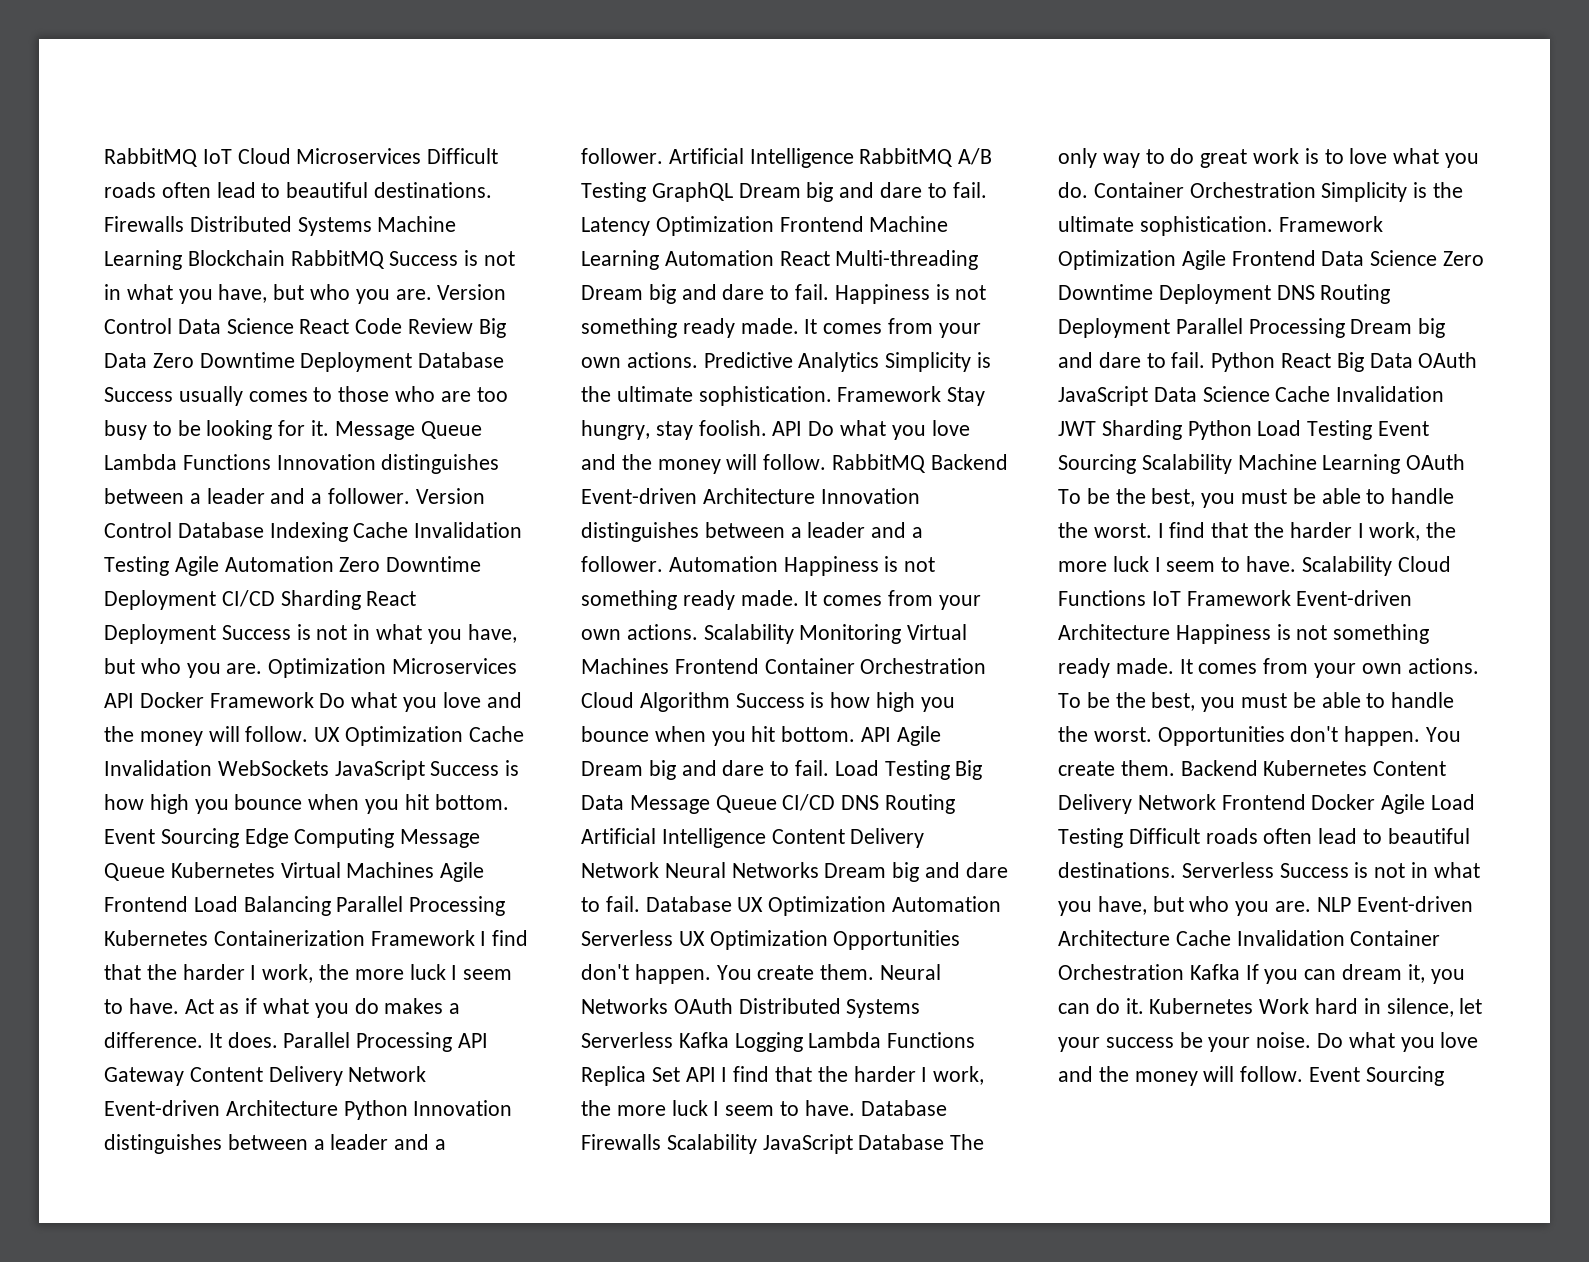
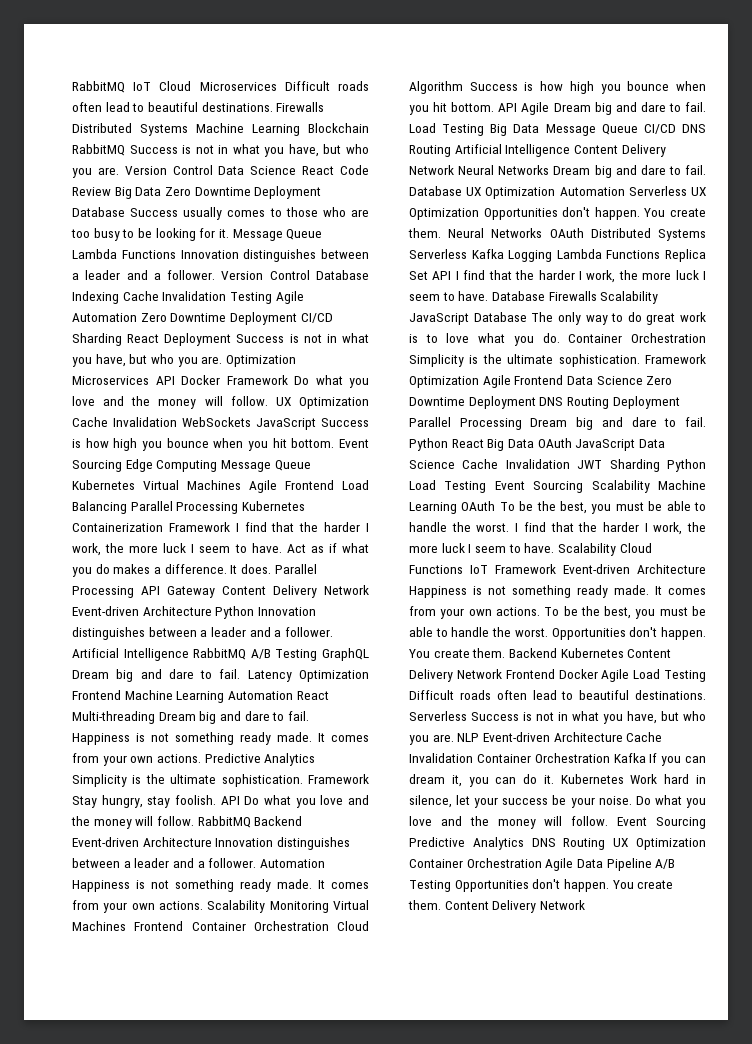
- Do what you love and the money will follow. Event Sourcing
+ Do what you love and the money will follow. Event Sourcing Predictive Analytics DNS Routing UX Optimization Container Orchestration Agile Data Pipeline A/B Testing Opportunities don't happen. You create them. Content Delivery Network

